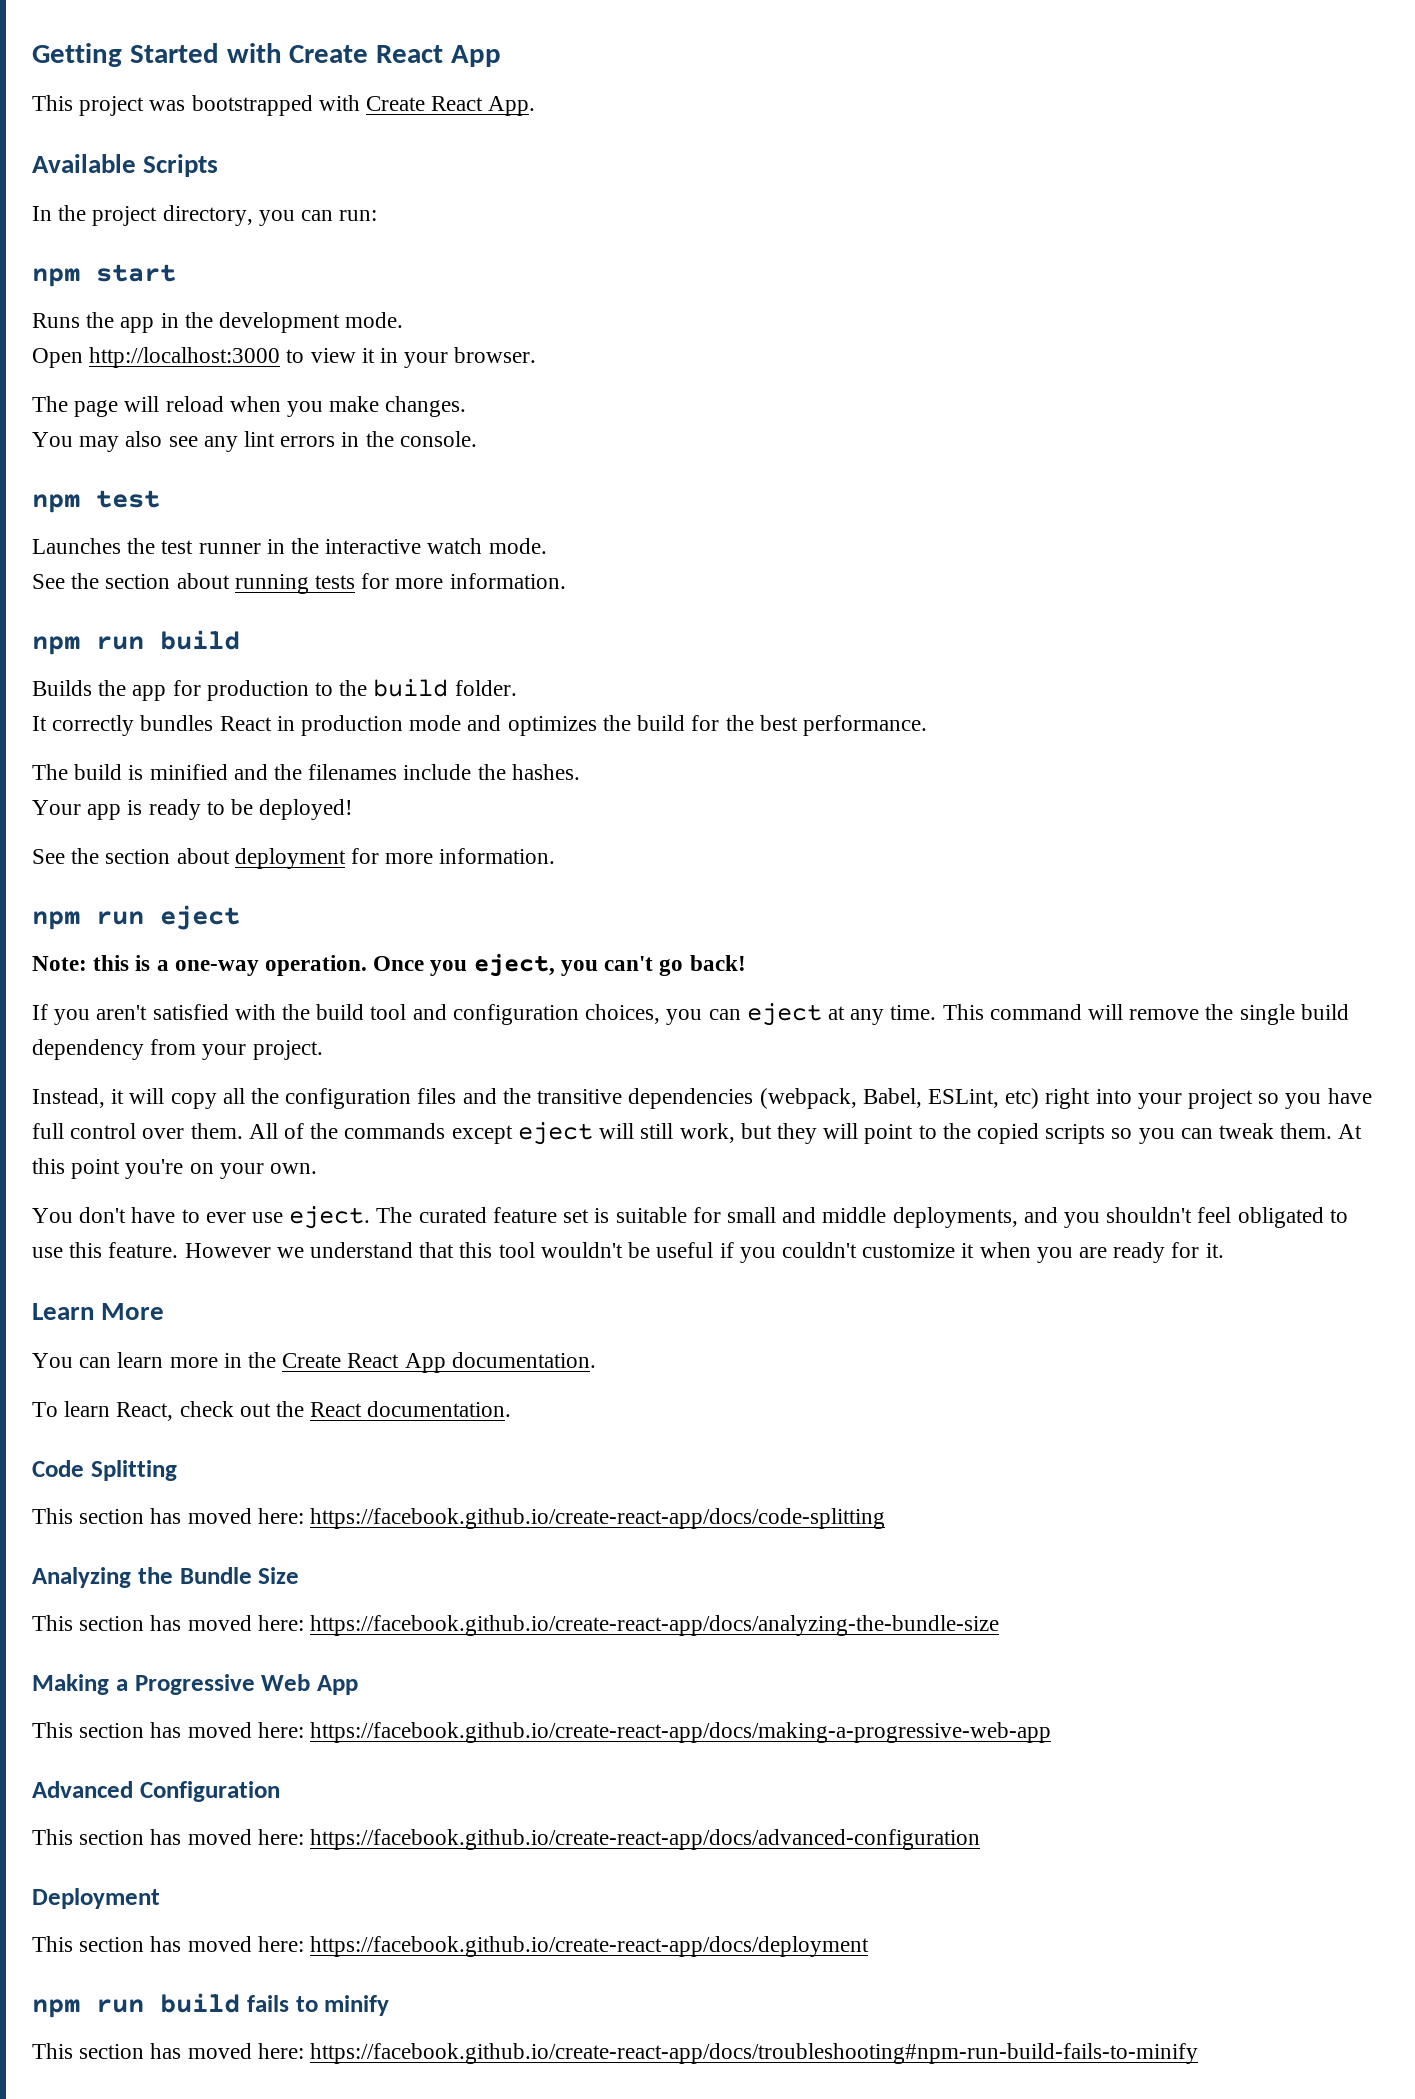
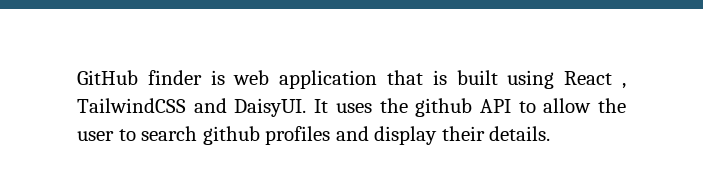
- Getting Started with Create React App
- This project was bootstrapped with Create React App.
- Available Scripts
- In the project directory, you can run:
- npm start
- Runs the app in the development mode.
- Open http://localhost:3000 to view it in your browser.
- The page will reload when you make changes.
- You may also see any lint errors in the console.
- npm test
- Launches the test runner in the interactive watch mode.
- See the section about running tests for more information.
- npm run build
- Builds the app for production to the build folder.
- It correctly bundles React in production mode and optimizes the build for the best performance.
- The build is minified and the filenames include the hashes.
- Your app is ready to be deployed!
- See the section about deployment for more information.
- npm run eject
- Note: this is a one-way operation. Once you eject, you can't go back!
- If you aren't satisfied with the build tool and configuration choices, you can eject at any time. This command will remove the single build dependency from your project.
- Instead, it will copy all the configuration files and the transitive dependencies (webpack, Babel, ESLint, etc) right into your project so you have full control over them. All of the commands except eject will still work, but they will point to the copied scripts so you can tweak them. At this point you're on your own.
- You don't have to ever use eject. The curated feature set is suitable for small and middle deployments, and you shouldn't feel obligated to use this feature. However we understand that this tool wouldn't be useful if you couldn't customize it when you are ready for it.
- Learn More
- You can learn more in the Create React App documentation.
- To learn React, check out the React documentation.
- Code Splitting
- This section has moved here: https://facebook.github.io/create-react-app/docs/code-splitting
- Analyzing the Bundle Size
- This section has moved here: https://facebook.github.io/create-react-app/docs/analyzing-the-bundle-size
- Making a Progressive Web App
- This section has moved here: https://facebook.github.io/create-react-app/docs/making-a-progressive-web-app
- Advanced Configuration
- This section has moved here: https://facebook.github.io/create-react-app/docs/advanced-configuration
- Deployment
- This section has moved here: https://facebook.github.io/create-react-app/docs/deployment
- npm run build fails to minify
- This section has moved here: https://facebook.github.io/create-react-app/docs/troubleshooting#npm-run-build-fails-to-minify
+ GitHub finder is web application that is built using React , TailwindCSS and DaisyUI. It uses the github API to allow the user to search github profiles and display their details.

